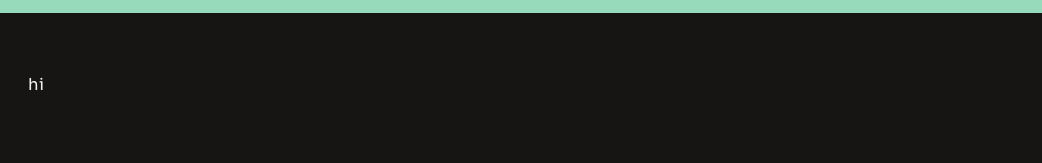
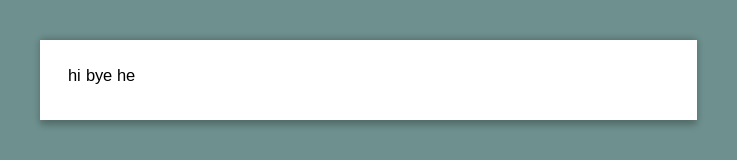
- hi
+ hi bye he

